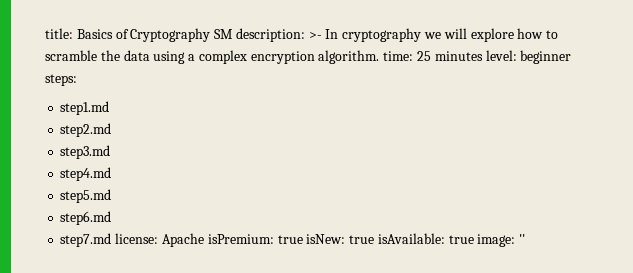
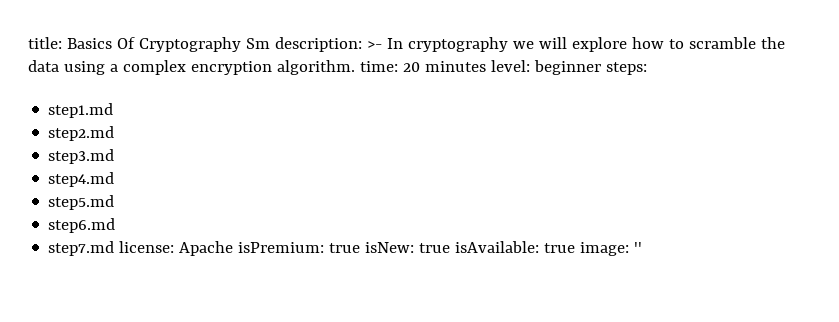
- title: Basics of Cryptography SM description: >- In cryptography we will explore how to scramble the data using a complex encryption algorithm. time: 25 minutes level: beginner steps:
+ title: Basics Of Cryptography Sm description: >- In cryptography we will explore how to scramble the data using a complex encryption algorithm. time: 20 minutes level: beginner steps:

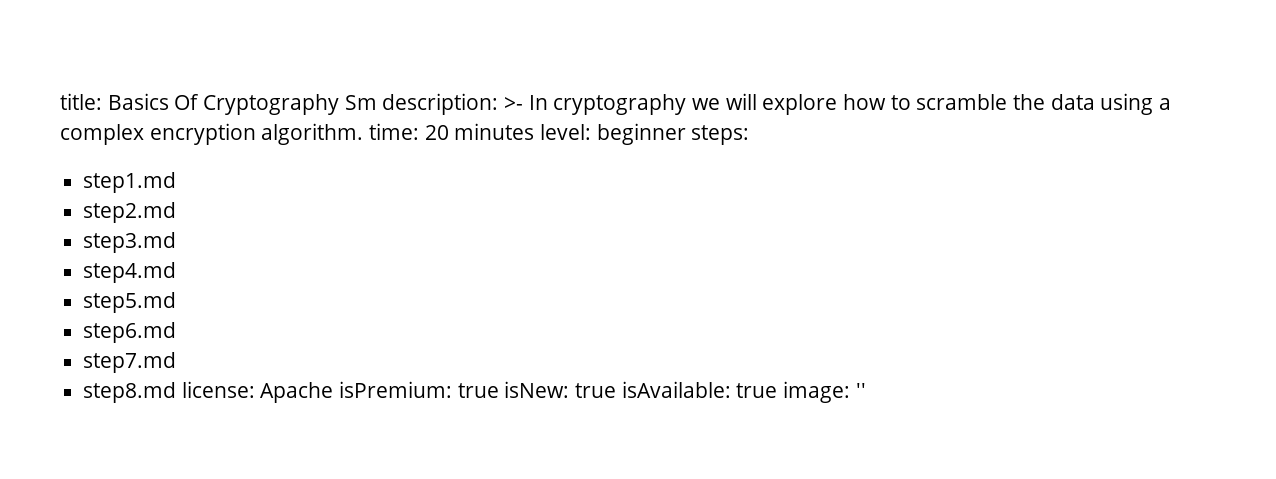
- step7.md license: Apache isPremium: true isNew: true isAvailable: true image: ''
+ step7.md
+ step8.md license: Apache isPremium: true isNew: true isAvailable: true image: ''

